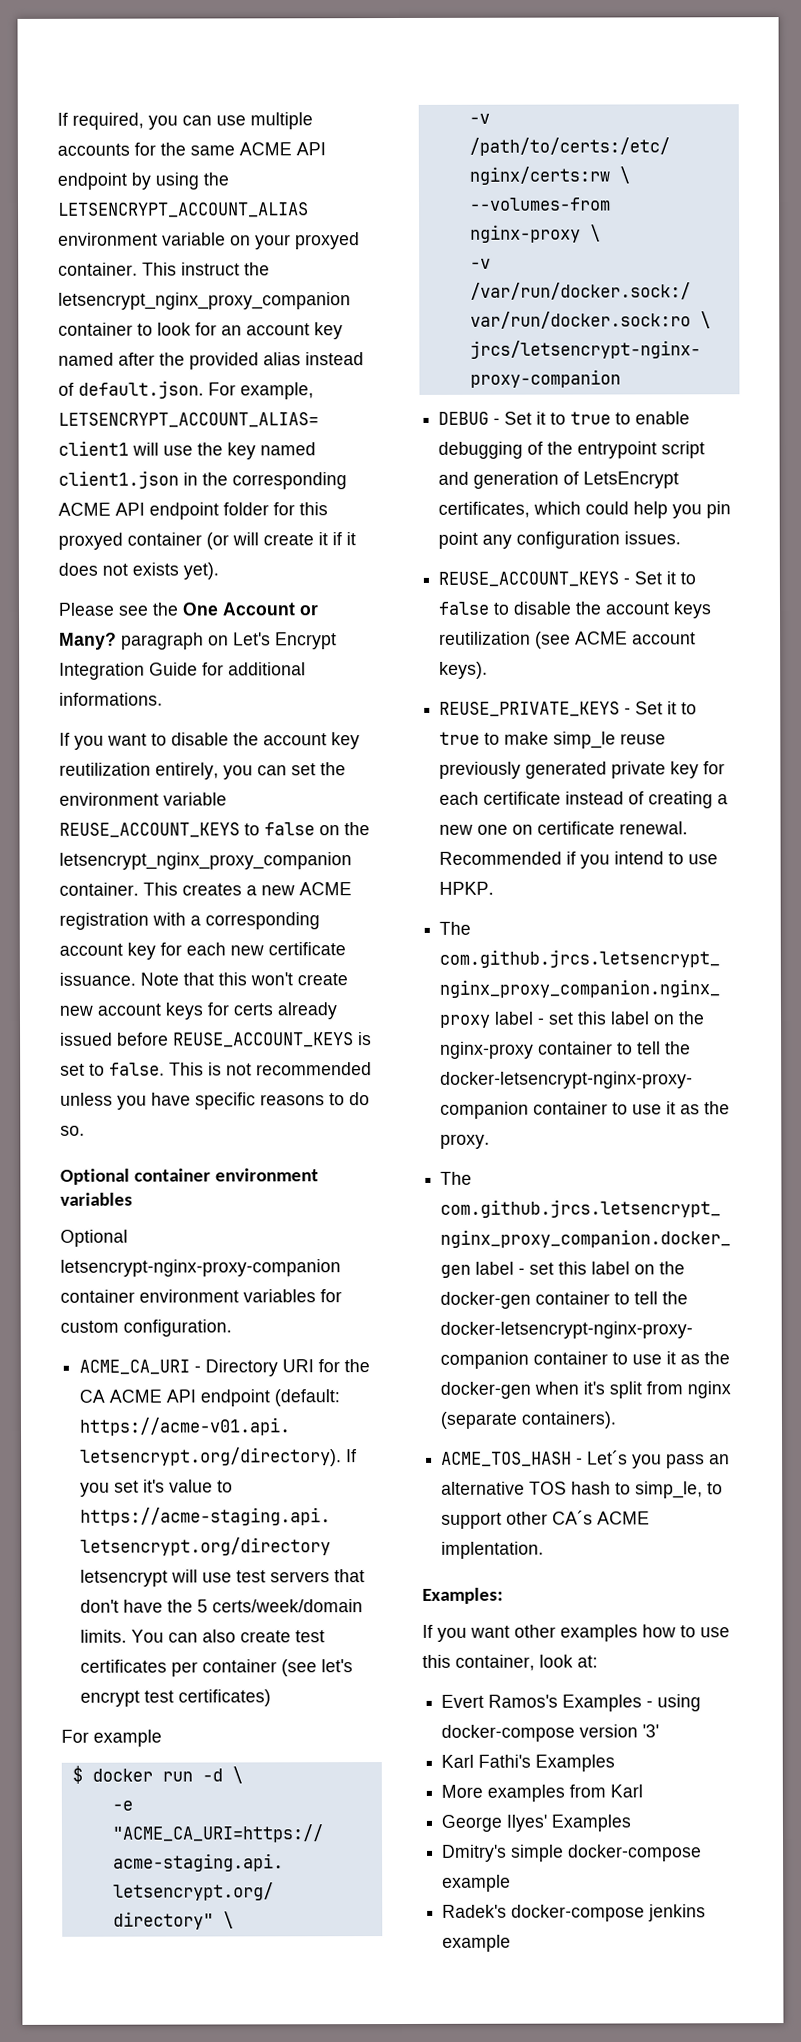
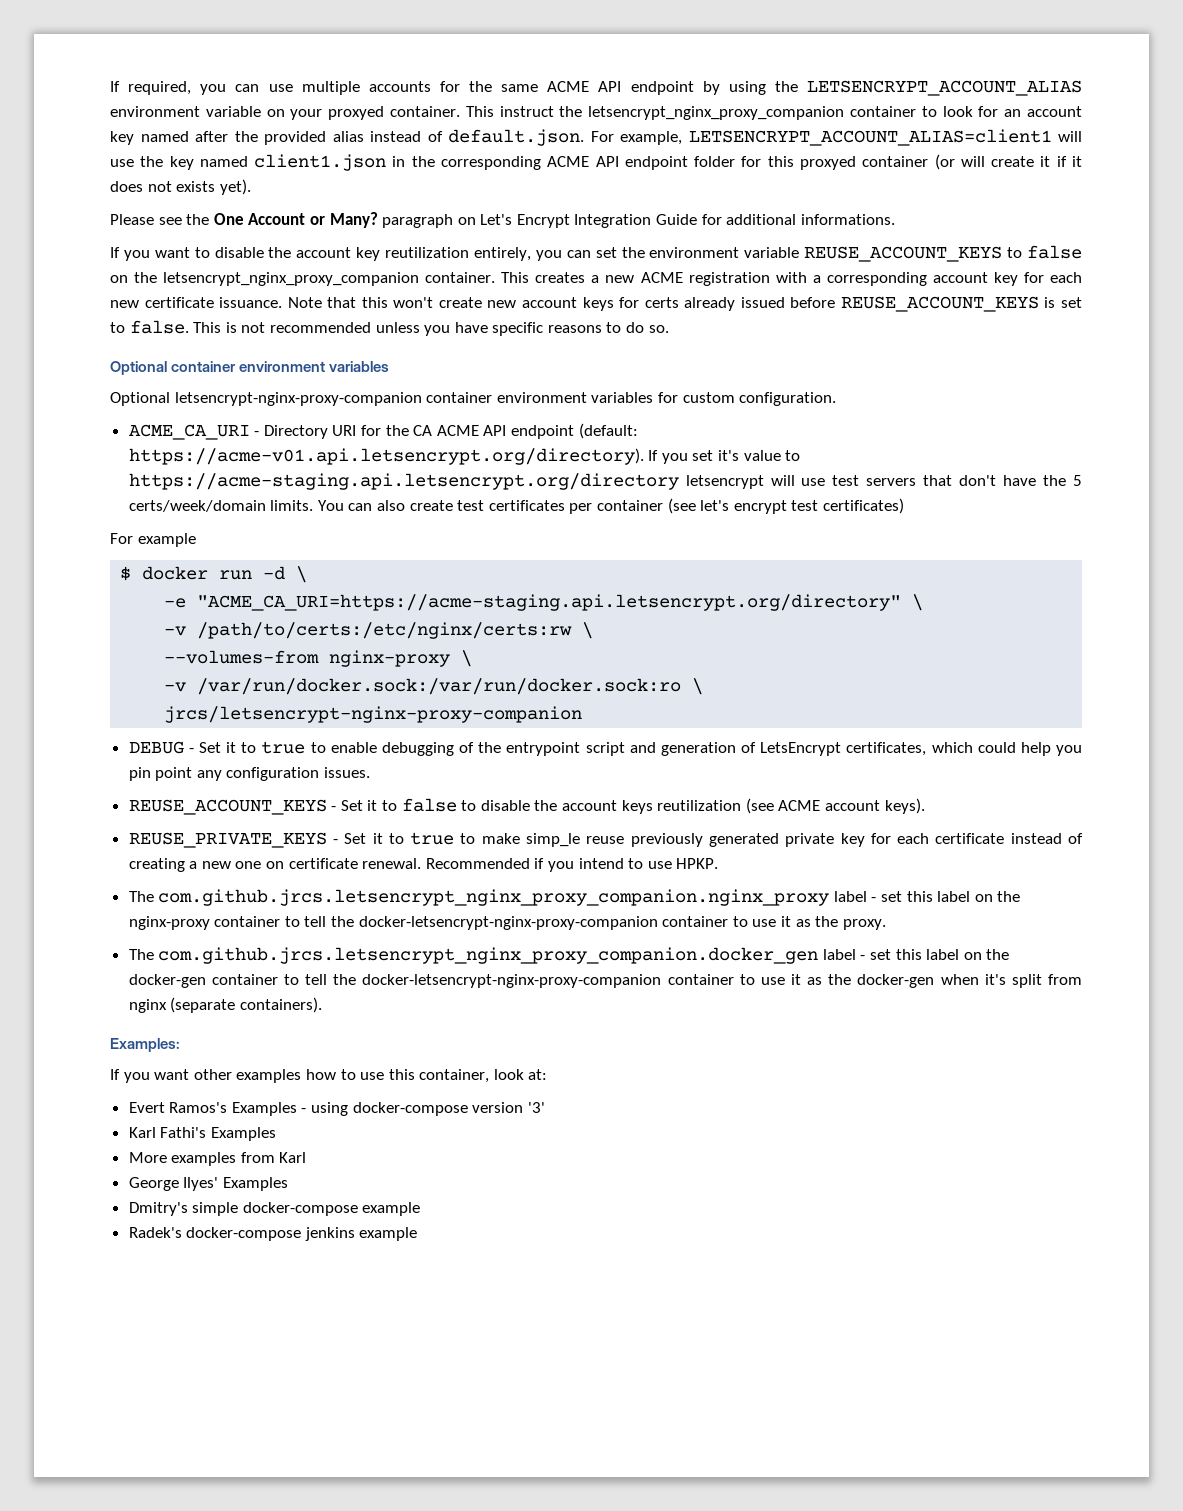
- ACME_TOS_HASH - Let´s you pass an alternative TOS hash to simp_le, to support other CA´s ACME implentation.

